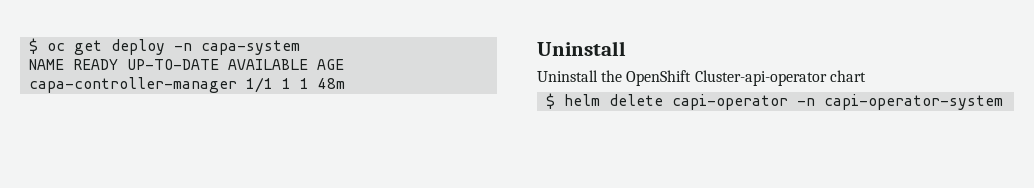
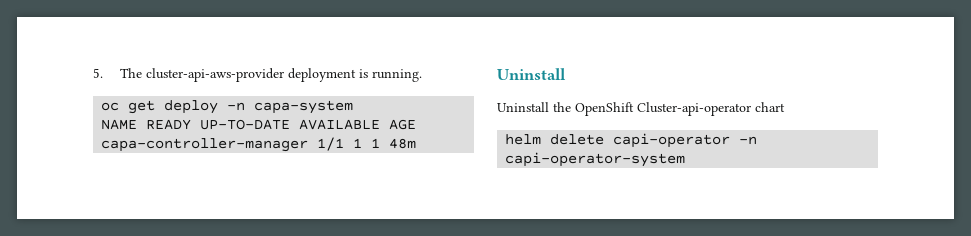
- $ oc get deploy -n capa-system
+ 5. The cluster-api-aws-provider deployment is running.
+ oc get deploy -n capa-system
- $ helm delete capi-operator -n capi-operator-system
+ helm delete capi-operator -n capi-operator-system

